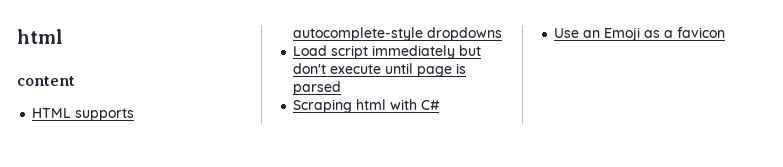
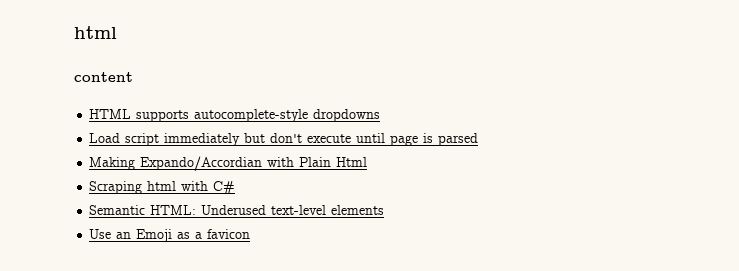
+ Making Expando/Accordian with Plain Html
+ Semantic HTML: Underused text-level elements

